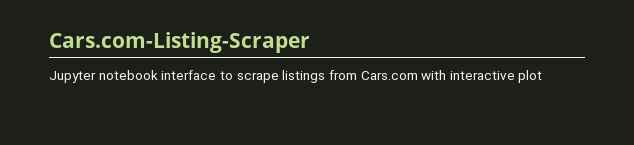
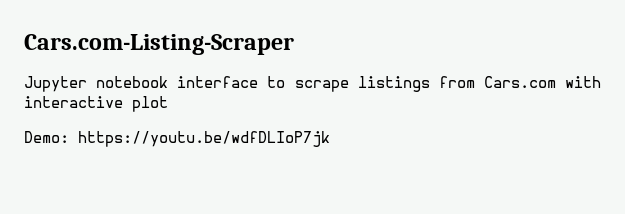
+ Demo: https://youtu.be/wdfDLIoP7jk

